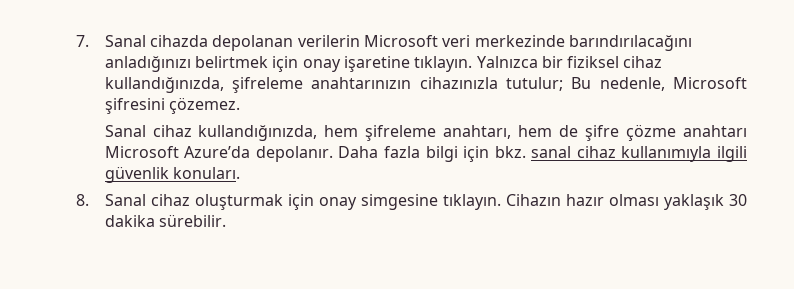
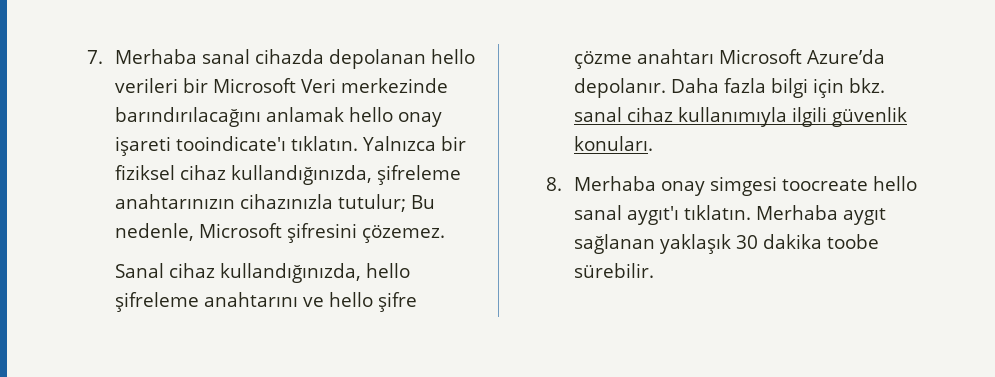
- 7. Sanal cihazda depolanan verilerin Microsoft veri merkezinde barındırılacağını anladığınızı belirtmek için onay işaretine tıklayın.
+ 7. Merhaba sanal cihazda depolanan hello verileri bir Microsoft Veri merkezinde barındırılacağını anlamak hello onay işareti tooindicate'ı tıklatın.
- Sanal cihaz kullandığınızda, hem şifreleme anahtarı, hem de şifre çözme anahtarı Microsoft Azure’da depolanır.
+ Sanal cihaz kullandığınızda, hello şifreleme anahtarını ve hello şifre çözme anahtarı Microsoft Azure’da depolanır.
- 8. Sanal cihaz oluşturmak için onay simgesine tıklayın. Cihazın hazır olması yaklaşık 30 dakika sürebilir.
+ 8. Merhaba onay simgesi toocreate hello sanal aygıt'ı tıklatın. Merhaba aygıt sağlanan yaklaşık 30 dakika toobe sürebilir.

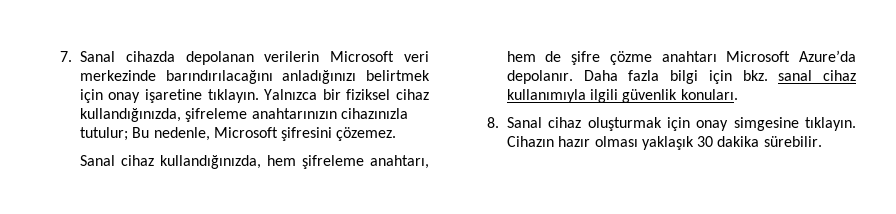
- 7. Merhaba sanal cihazda depolanan hello verileri bir Microsoft Veri merkezinde barındırılacağını anlamak hello onay işareti tooindicate'ı tıklatın.
+ 7. Sanal cihazda depolanan verilerin Microsoft veri merkezinde barındırılacağını anladığınızı belirtmek için onay işaretine tıklayın.
- Sanal cihaz kullandığınızda, hello şifreleme anahtarını ve hello şifre çözme anahtarı Microsoft Azure’da depolanır.
+ Sanal cihaz kullandığınızda, hem şifreleme anahtarı, hem de şifre çözme anahtarı Microsoft Azure’da depolanır.
- 8. Merhaba onay simgesi toocreate hello sanal aygıt'ı tıklatın. Merhaba aygıt sağlanan yaklaşık 30 dakika toobe sürebilir.
+ 8. Sanal cihaz oluşturmak için onay simgesine tıklayın. Cihazın hazır olması yaklaşık 30 dakika sürebilir.

